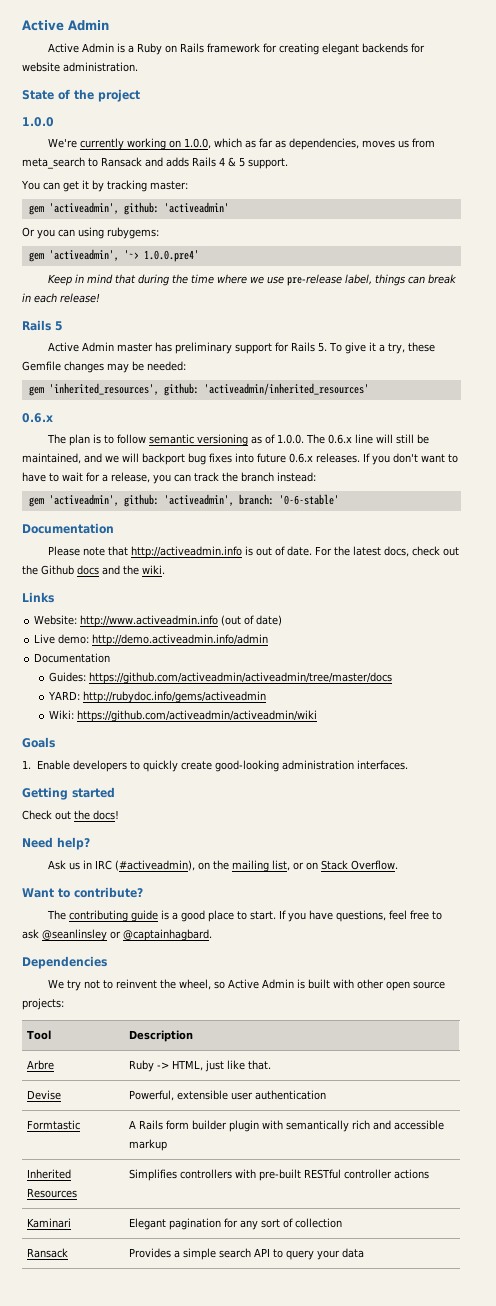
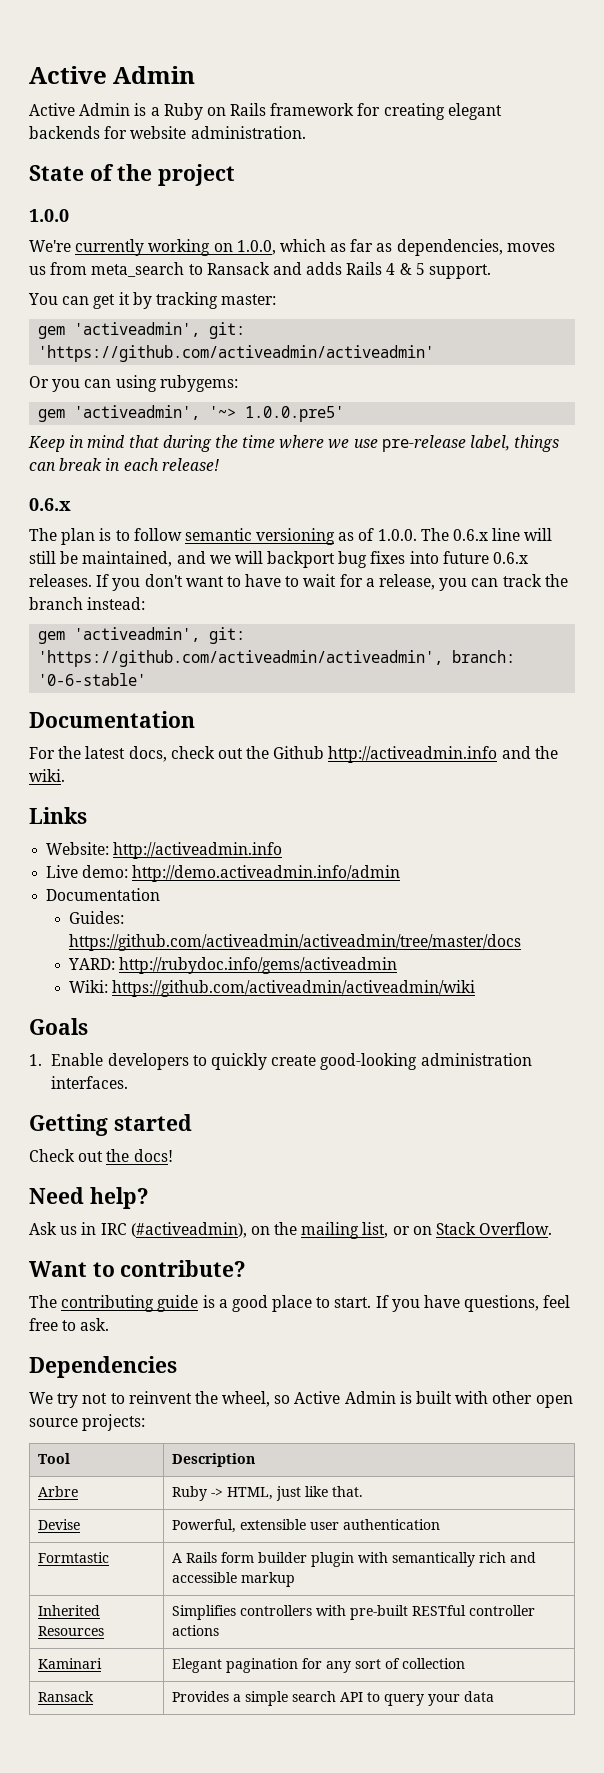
- gem 'activeadmin', github: 'activeadmin'
+ gem 'activeadmin', git: 'https://github.com/activeadmin/activeadmin'
- gem 'activeadmin', '~> 1.0.0.pre4'
+ gem 'activeadmin', '~> 1.0.0.pre5'
- Rails 5
- Active Admin master has preliminary support for Rails 5. To give it a try, these Gemfile changes may be needed:
- gem 'inherited_resources', github: 'activeadmin/inherited_resources'
- gem 'activeadmin', github: 'activeadmin', branch: '0-6-stable'
+ gem 'activeadmin', git: 'https://github.com/activeadmin/activeadmin', branch: '0-6-stable'
- Please note that http://activeadmin.info is out of date. For the latest docs, check out the Github docs and the wiki.
+ For the latest docs, check out the Github http://activeadmin.info and the wiki.
- Website: http://www.activeadmin.info (out of date)
+ Website: http://activeadmin.info
- If you have questions, feel free to ask @seanlinsley or @captainhagbard.
+ If you have questions, feel free to ask.

